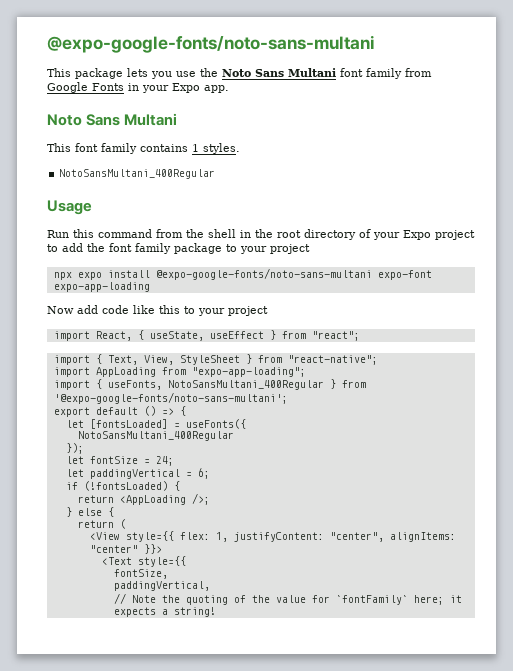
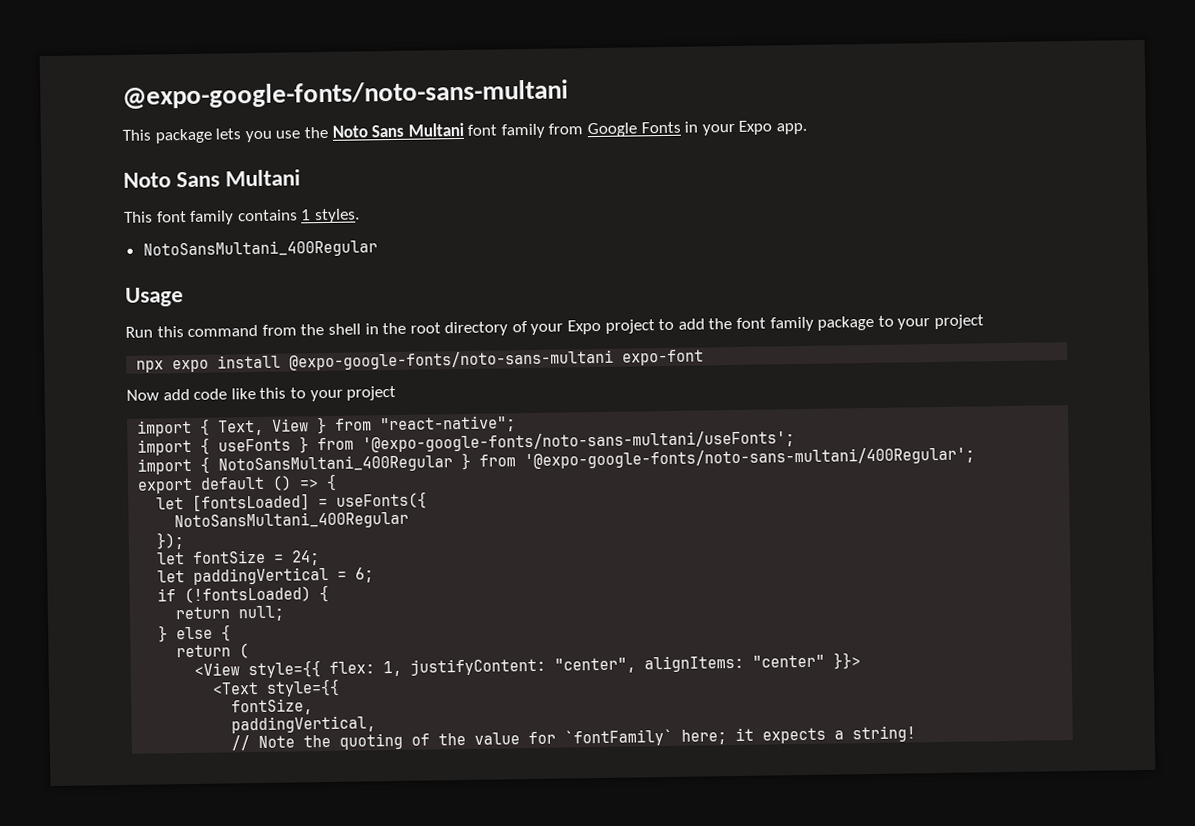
- npx expo install @expo-google-fonts/noto-sans-multani expo-font expo-app-loading
+ npx expo install @expo-google-fonts/noto-sans-multani expo-font
- import React, { useState, useEffect } from "react";
- import { Text, View, StyleSheet } from "react-native";
+ import { Text, View } from "react-native";
- import AppLoading from "expo-app-loading";
- import { useFonts, NotoSansMultani_400Regular } from '@expo-google-fonts/noto-sans-multani';
+ import { useFonts } from '@expo-google-fonts/noto-sans-multani/useFonts';
+ import { NotoSansMultani_400Regular } from '@expo-google-fonts/noto-sans-multani/400Regular';
- return <AppLoading />;
+ return null;

